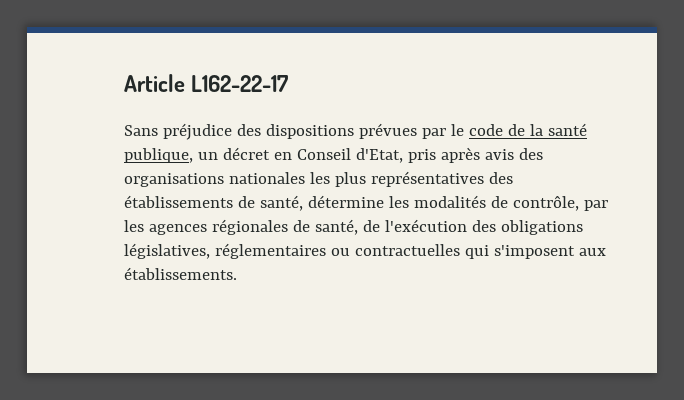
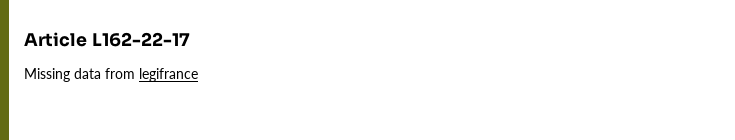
- Sans préjudice des dispositions prévues par le code de la santé publique, un décret en Conseil d'Etat, pris après avis des organisations nationales les plus représentatives des établissements de santé, détermine les modalités de contrôle, par les agences régionales de santé, de l'exécution des obligations législatives, réglementaires ou contractuelles qui s'imposent aux établissements.
+ Missing data from legifrance

